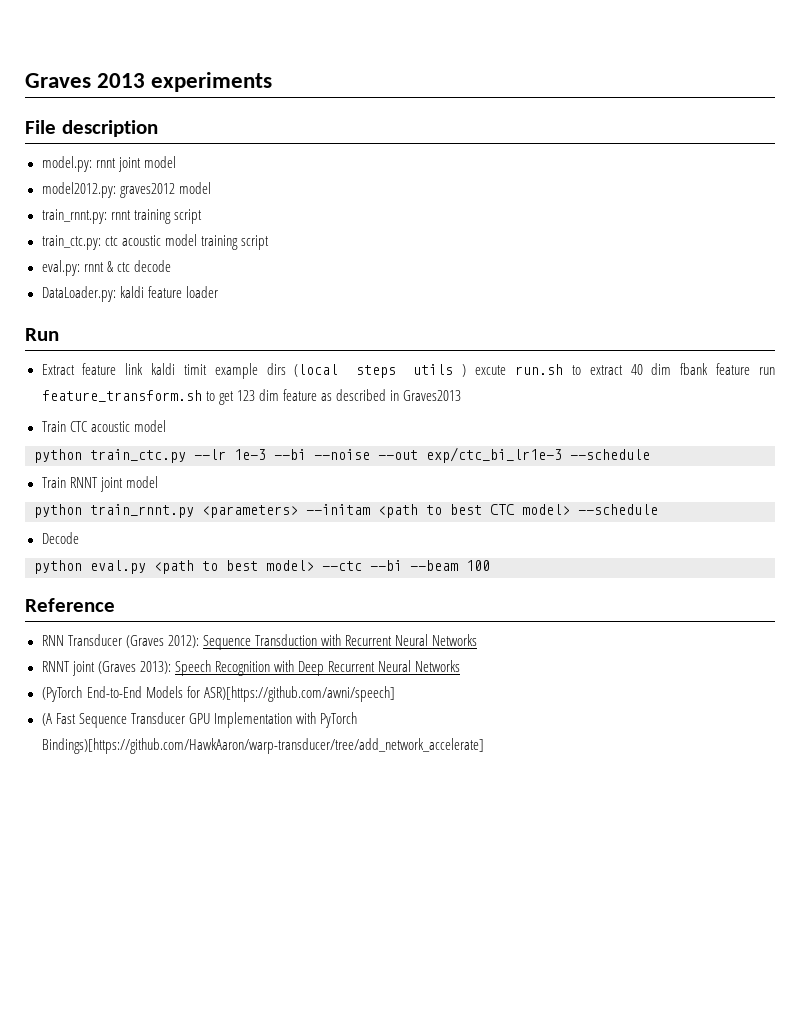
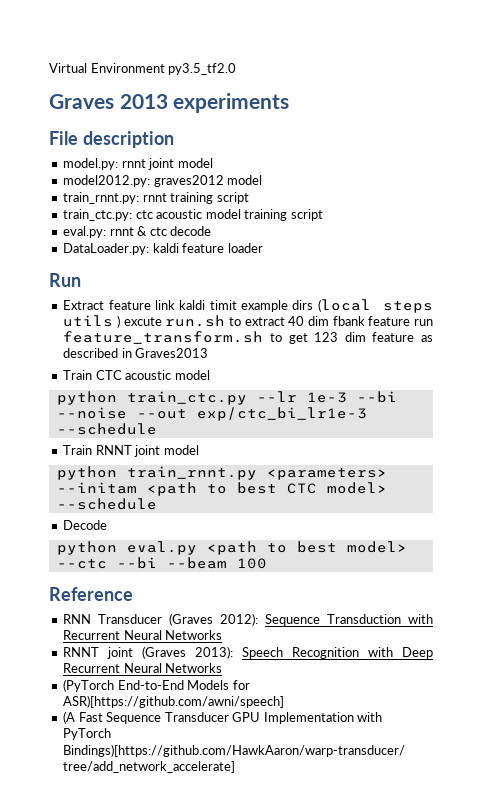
+ Virtual Environment py3.5_tf2.0

